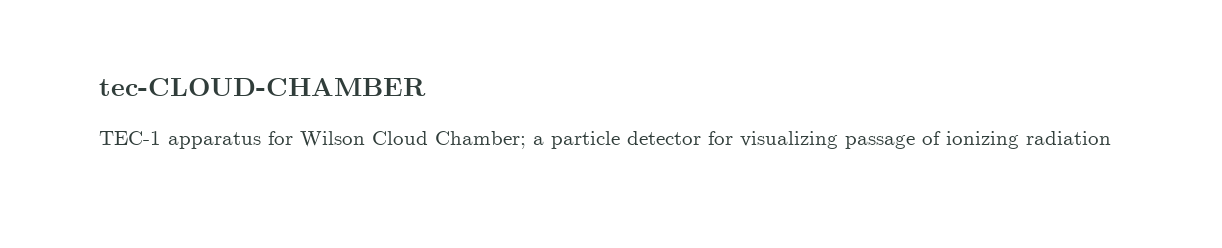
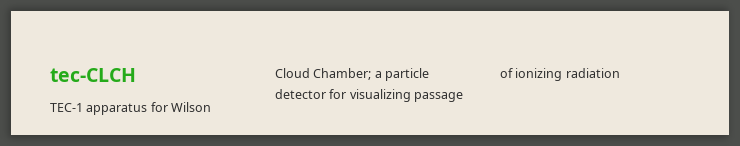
- tec-CLOUD-CHAMBER
+ tec-CLCH

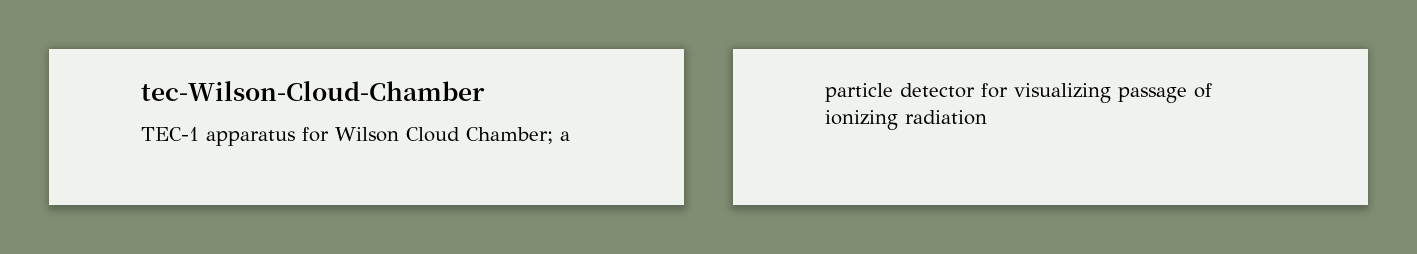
- tec-CLCH
+ tec-Wilson-Cloud-Chamber

